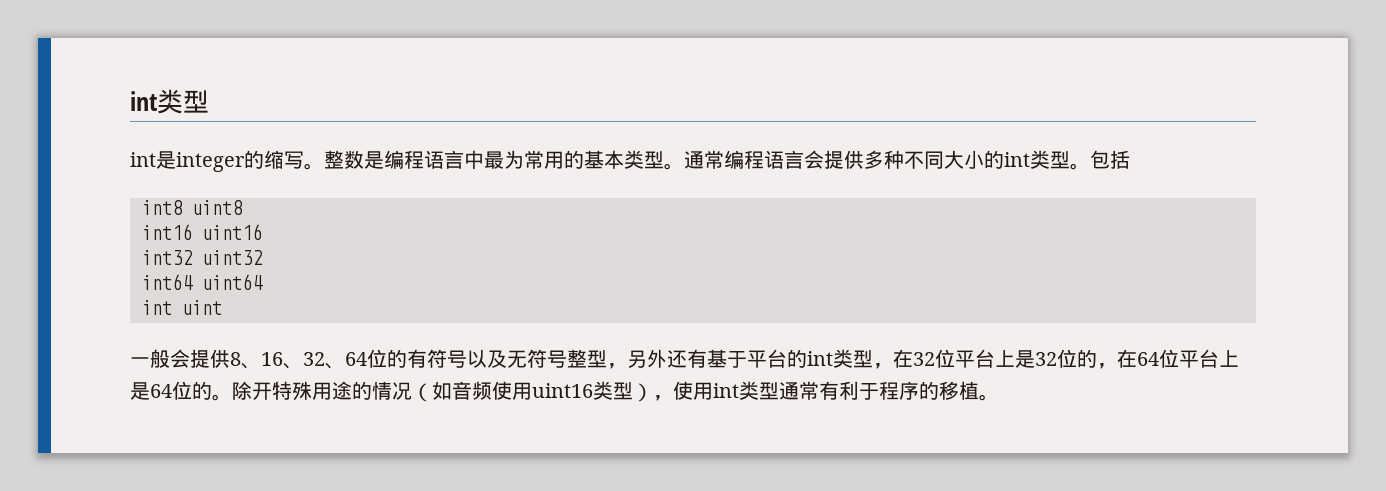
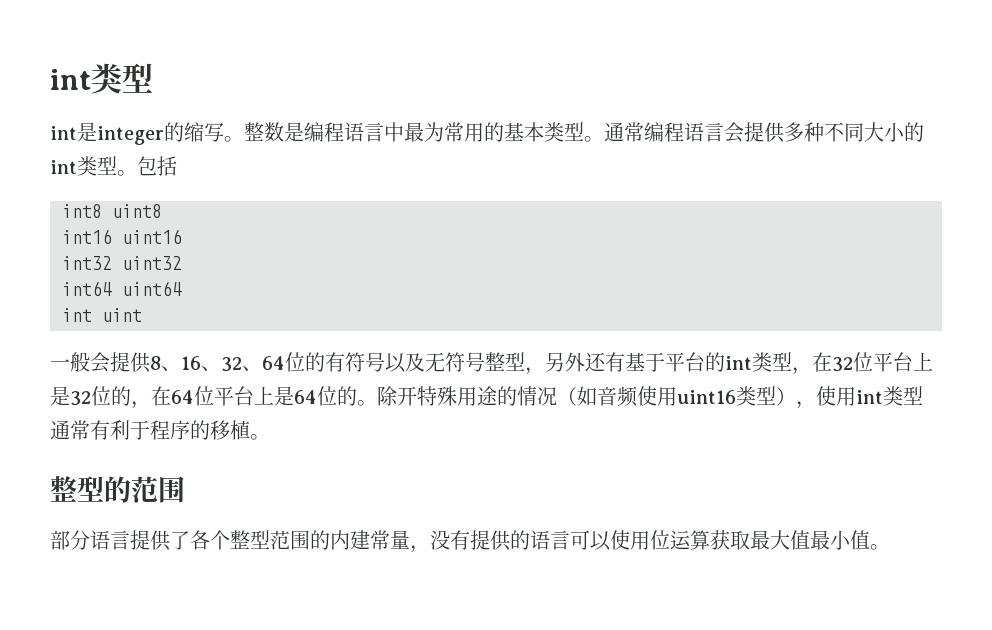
+ 整型的范围
+ 部分语言提供了各个整型范围的内建常量，没有提供的语言可以使用位运算获取最大值最小值。

